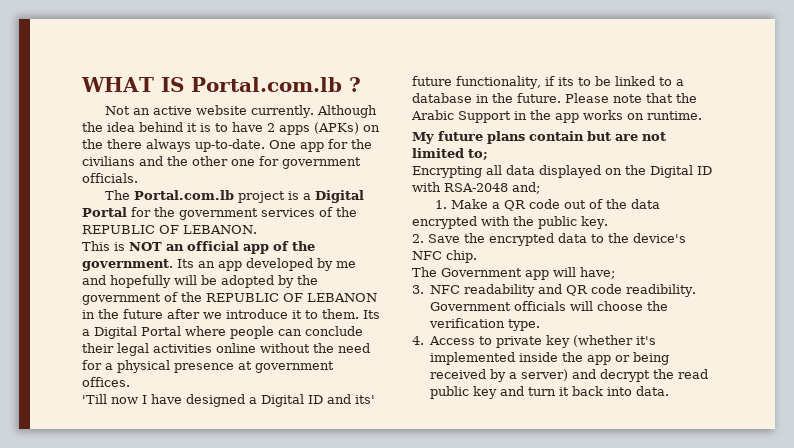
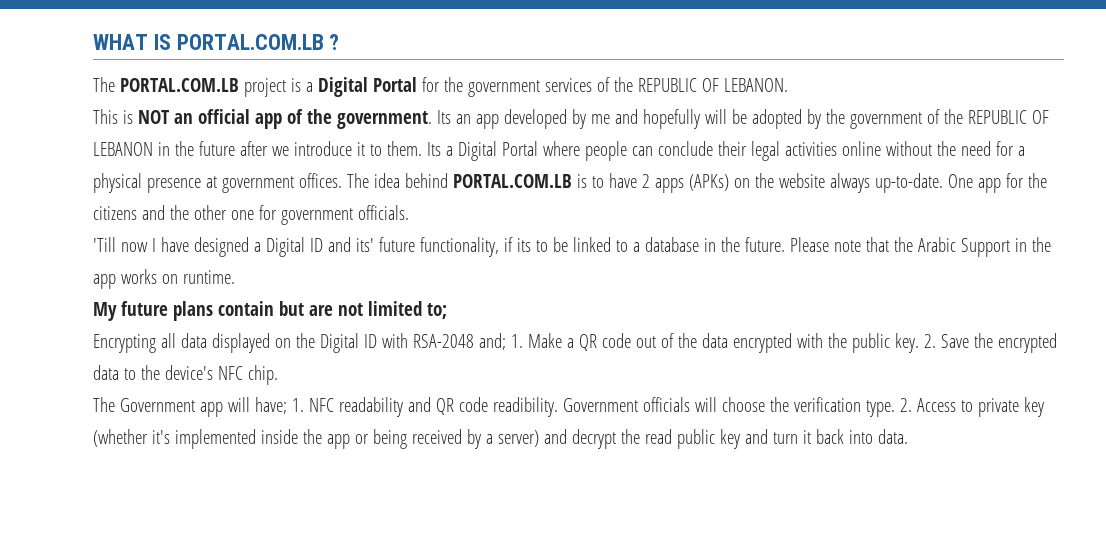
- WHAT IS Portal.com.lb ?
+ WHAT IS PORTAL.COM.LB ?
- Not an active website currently. Although the idea behind it is to have 2 apps (APKs) on the there always up-to-date. One app for the civilians and the other one for government officials.
- The Portal.com.lb project is a Digital Portal for the government services of the REPUBLIC OF LEBANON.
+ The PORTAL.COM.LB project is a Digital Portal for the government services of the REPUBLIC OF LEBANON.
+ The idea behind PORTAL.COM.LB is to have 2 apps (APKs) on the website always up-to-date. One app for the citizens and the other one for government officials.
- Encrypting all data displayed on the Digital ID with RSA-2048 and;
- 1. Make a QR code out of the data encrypted with the public key.
- 2. Save the encrypted data to the device's NFC chip.
+ Encrypting all data displayed on the Digital ID with RSA-2048 and; 1. Make a QR code out of the data encrypted with the public key. 2. Save the encrypted data to the device's NFC chip.
- The Government app will have;
- 3. NFC readability and QR code readibility.
+ The Government app will have; 1. NFC readability and QR code readibility.
- Government officials will choose the verification type.
- 4. Access to private key (whether it's implemented inside the app or being received by a server) and decrypt the read public key and turn it back into data.
+ Government officials will choose the verification type. 2. Access to private key (whether it's implemented inside the app or being received by a server) and decrypt the read public key and turn it back into data.

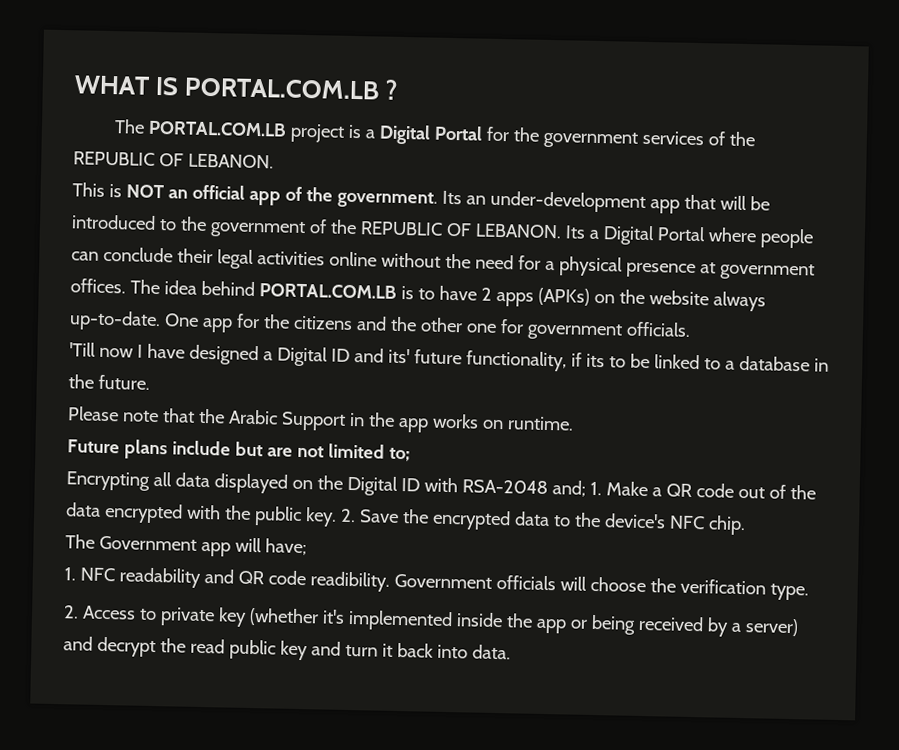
- Its an app developed by me and hopefully will be adopted by the government of the REPUBLIC OF LEBANON in the future after we introduce it to them.
+ Its an under-development app that will be introduced to the government of the REPUBLIC OF LEBANON.
- 'Till now I have designed a Digital ID and its' future functionality, if its to be linked to a database in the future. Please note that the Arabic Support in the app works on runtime.
+ 'Till now I have designed a Digital ID and its' future functionality, if its to be linked to a database in the future.
+ Please note that the Arabic Support in the app works on runtime.
- My future plans contain but are not limited to;
+ Future plans include but are not limited to;
- The Government app will have; 1. NFC readability and QR code readibility.
+ The Government app will have;
+ 1. NFC readability and QR code readibility.
- Government officials will choose the verification type. 2. Access to private key (whether it's implemented inside the app or being received by a server) and decrypt the read public key and turn it back into data.
+ Government officials will choose the verification type.
+ 2. Access to private key (whether it's implemented inside the app or being received by a server) and decrypt the read public key and turn it back into data.

